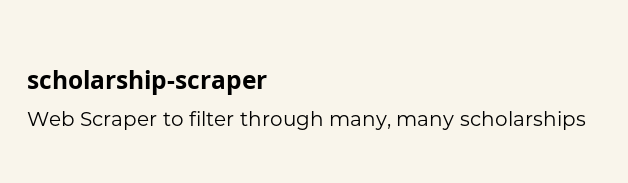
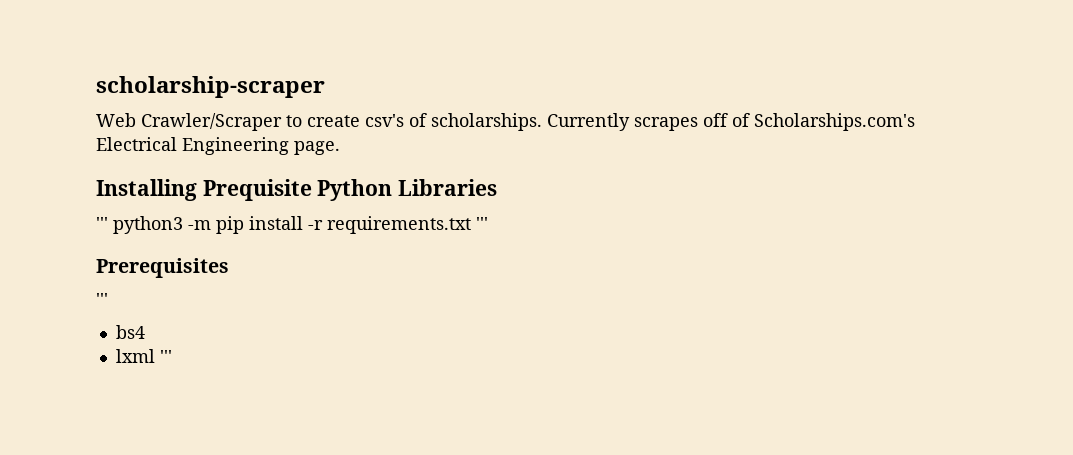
- Web Scraper to filter through many, many scholarships
+ Web Crawler/Scraper to create csv's of scholarships. Currently scrapes off of Scholarships.com's Electrical Engineering page.
+ Installing Prequisite Python Libraries
+ ''' python3 -m pip install -r requirements.txt '''
+ Prerequisites
+ '''
+ bs4
+ lxml '''

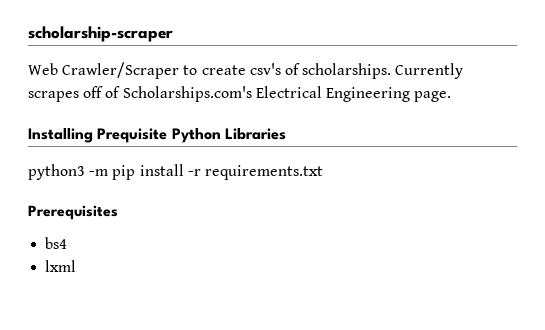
- ''' python3 -m pip install -r requirements.txt '''
+ python3 -m pip install -r requirements.txt
  Prerequisites
- '''
- lxml '''
+ lxml

